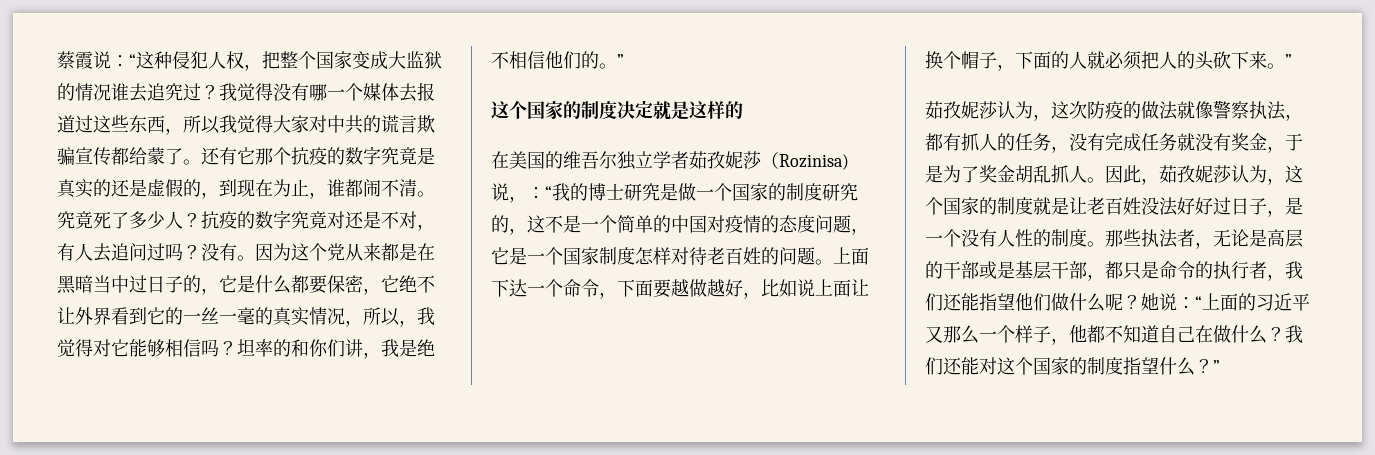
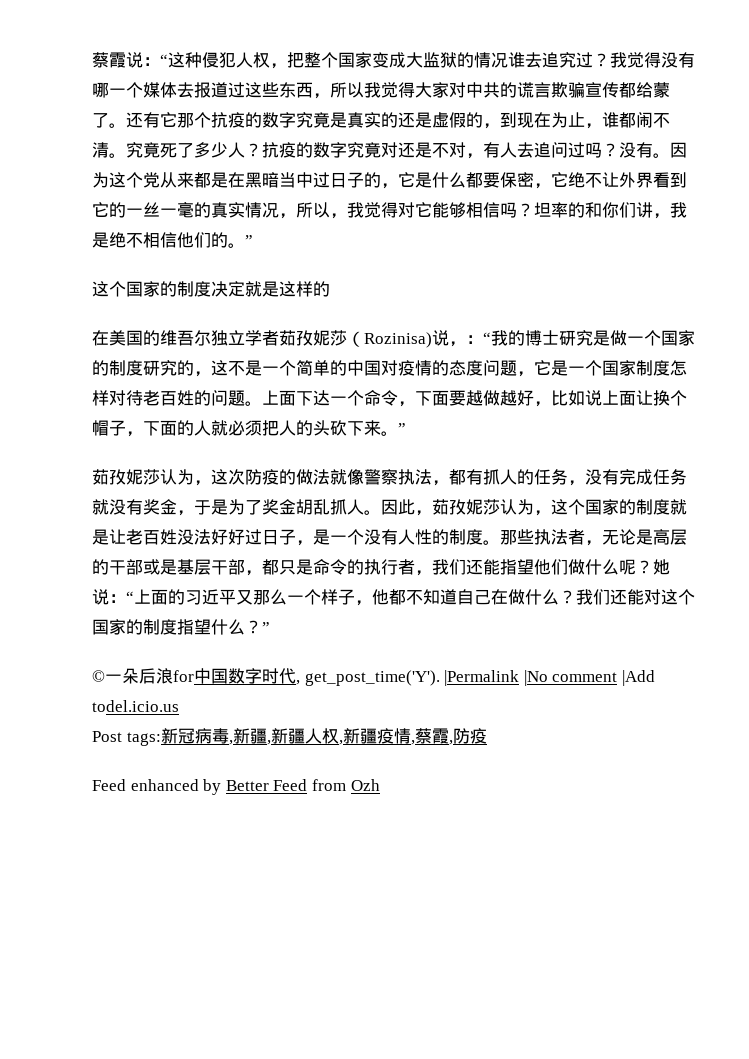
+ ©一朵后浪for中国数字时代, get_post_time('Y'). |Permalink |No comment |Add todel.icio.us
+ Post tags:新冠病毒,新疆,新疆人权,新疆疫情,蔡霞,防疫
+ Feed enhanced by Better Feed from Ozh

